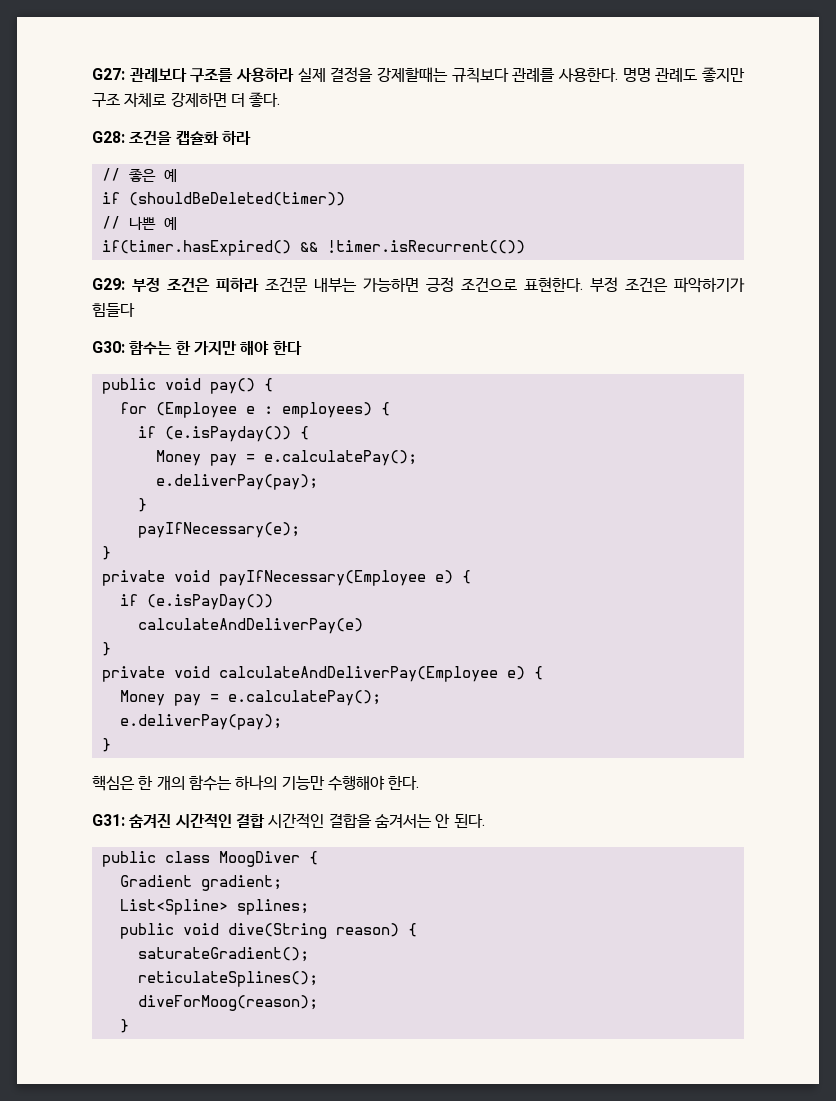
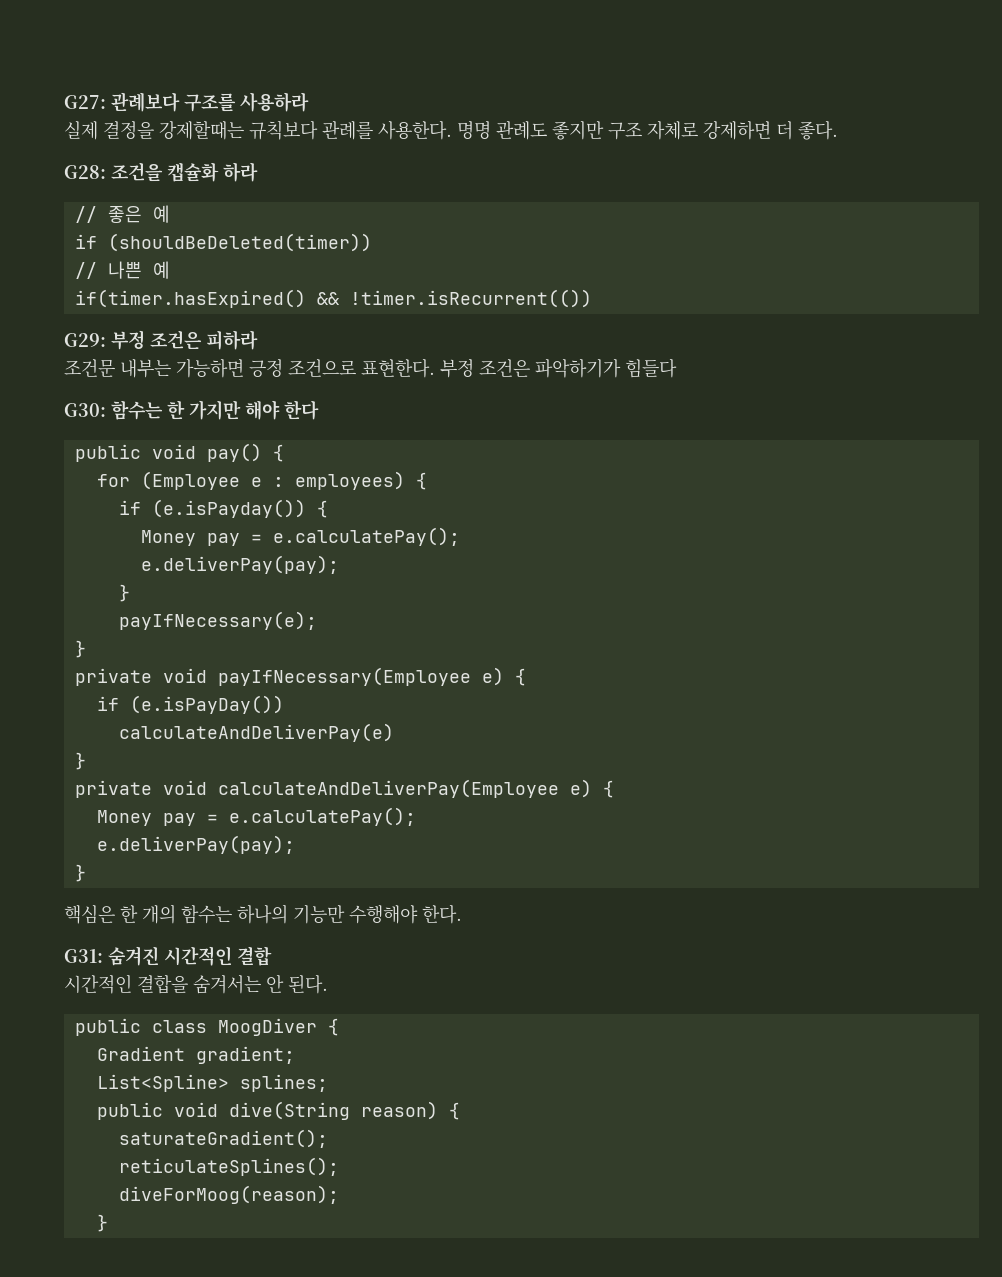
- G27: 관례보다 구조를 사용하라 실제 결정을 강제할때는 규칙보다 관례를 사용한다.
+ G27: 관례보다 구조를 사용하라
+ 실제 결정을 강제할때는 규칙보다 관례를 사용한다.
- G29: 부정 조건은 피하라 조건문 내부는 가능하면 긍정 조건으로 표현한다.
+ G29: 부정 조건은 피하라
+ 조건문 내부는 가능하면 긍정 조건으로 표현한다.
- G31: 숨겨진 시간적인 결합 시간적인 결합을 숨겨서는 안 된다.
+ G31: 숨겨진 시간적인 결합
+ 시간적인 결합을 숨겨서는 안 된다.

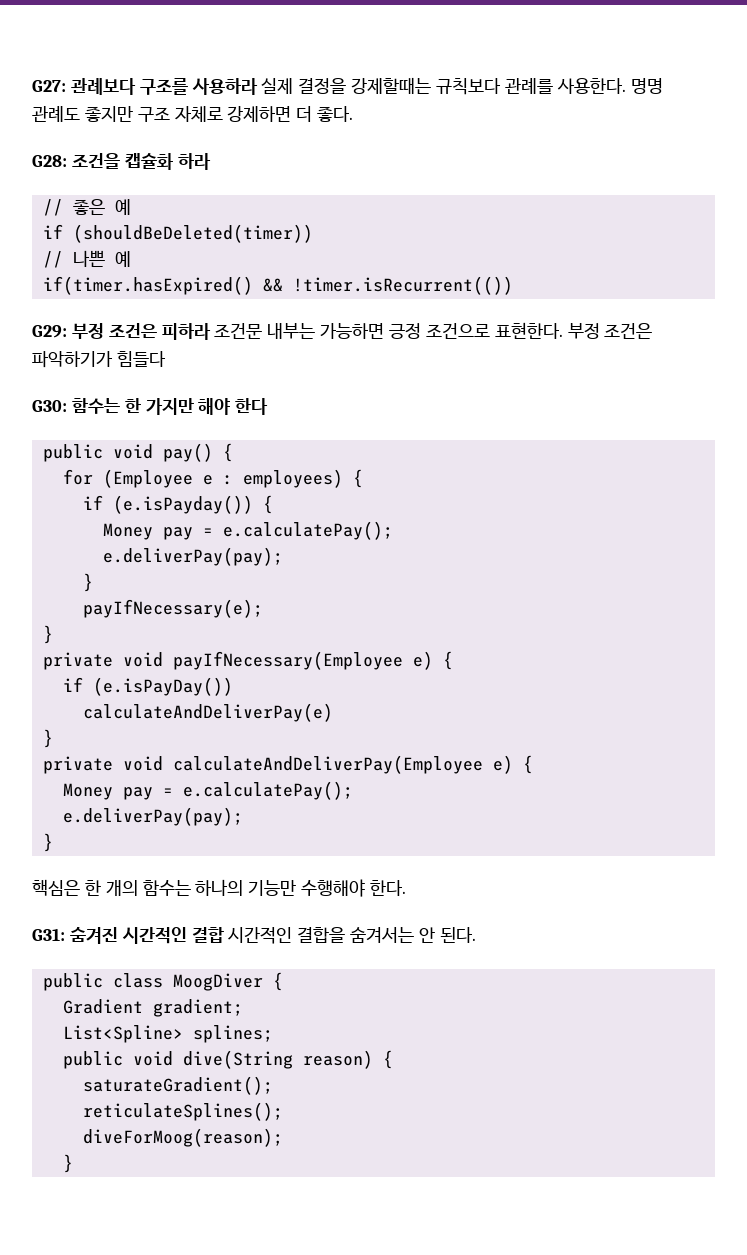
- G27: 관례보다 구조를 사용하라
- 실제 결정을 강제할때는 규칙보다 관례를 사용한다.
+ G27: 관례보다 구조를 사용하라 실제 결정을 강제할때는 규칙보다 관례를 사용한다.
- G29: 부정 조건은 피하라
- 조건문 내부는 가능하면 긍정 조건으로 표현한다.
+ G29: 부정 조건은 피하라 조건문 내부는 가능하면 긍정 조건으로 표현한다.
- G31: 숨겨진 시간적인 결합
- 시간적인 결합을 숨겨서는 안 된다.
+ G31: 숨겨진 시간적인 결합 시간적인 결합을 숨겨서는 안 된다.

